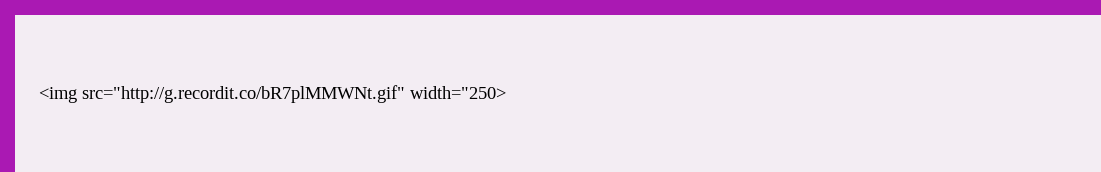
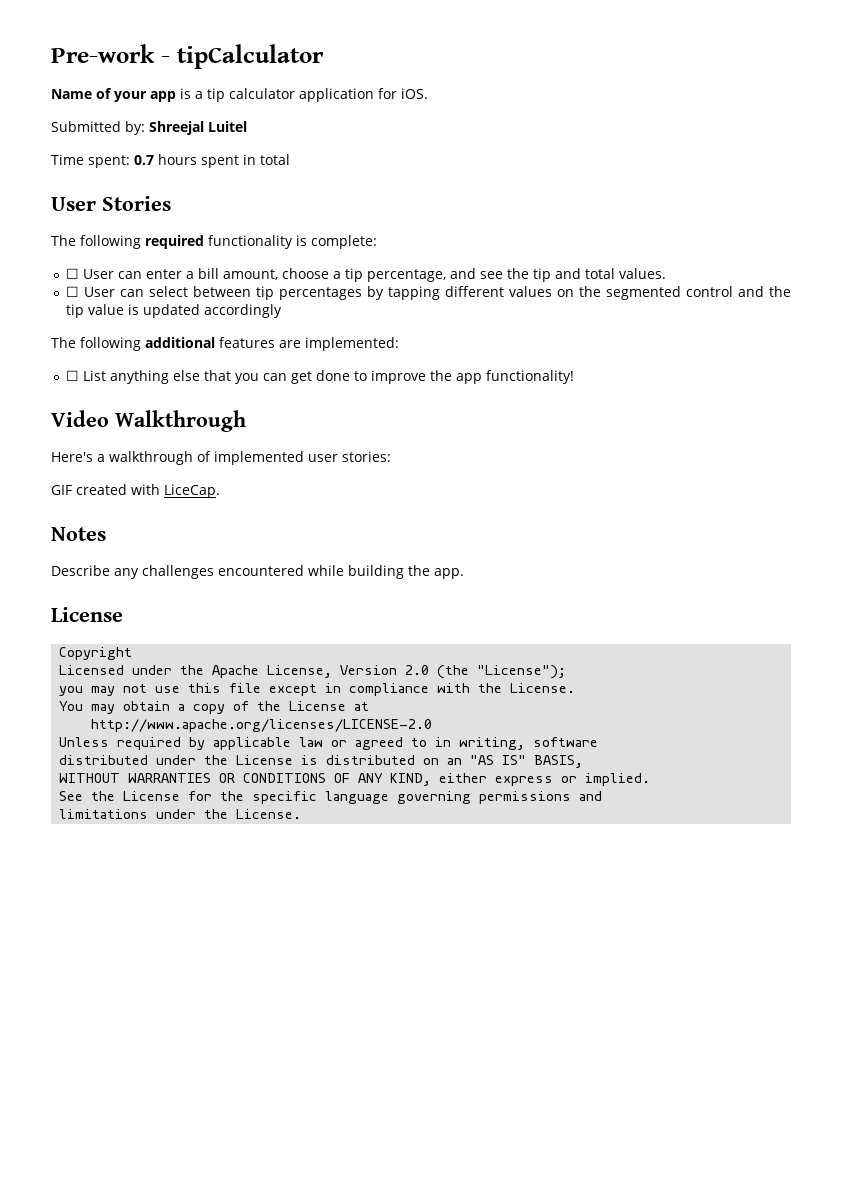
- <img src="http://g.recordit.co/bR7plMMWNt.gif" width="250>
+ Pre-work - tipCalculator
+ Name of your app is a tip calculator application for iOS.
+ Submitted by: Shreejal Luitel
+ Time spent: 0.7 hours spent in total
+ User Stories
+ The following required functionality is complete:
+ ☐ User can enter a bill amount, choose a tip percentage, and see the tip and total values.
+ ☐ User can select between tip percentages by tapping different values on the segmented control and the tip value is updated accordingly
+ The following additional features are implemented:
+ ☐ List anything else that you can get done to improve the app functionality!
+ Video Walkthrough
+ Here's a walkthrough of implemented user stories:
+ GIF created with LiceCap.
+ Notes
+ Describe any challenges encountered while building the app.
+ License
+ Copyright
+ Licensed under the Apache License, Version 2.0 (the "License");
+ you may not use this file except in compliance with the License.
+ You may obtain a copy of the License at
+ http://www.apache.org/licenses/LICENSE-2.0
+ Unless required by applicable law or agreed to in writing, software
+ distributed under the License is distributed on an "AS IS" BASIS,
+ WITHOUT WARRANTIES OR CONDITIONS OF ANY KIND, either express or implied.
+ See the License for the specific language governing permissions and
+ limitations under the License.

